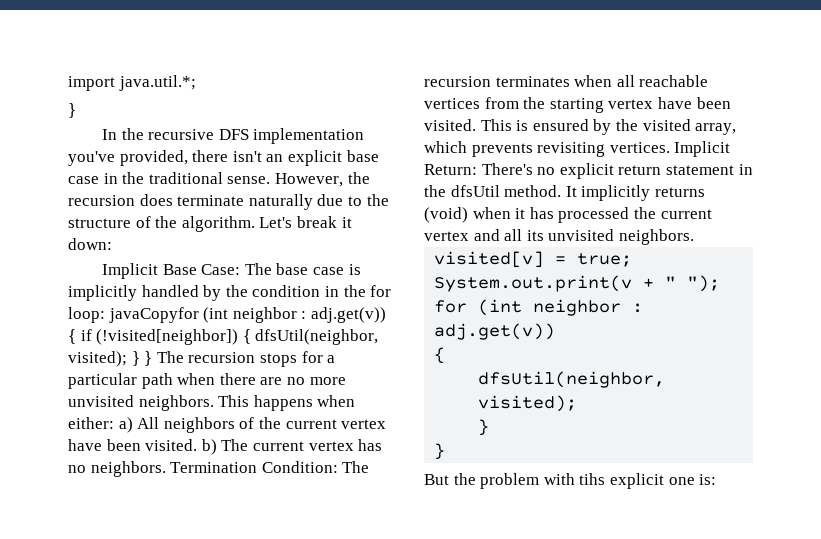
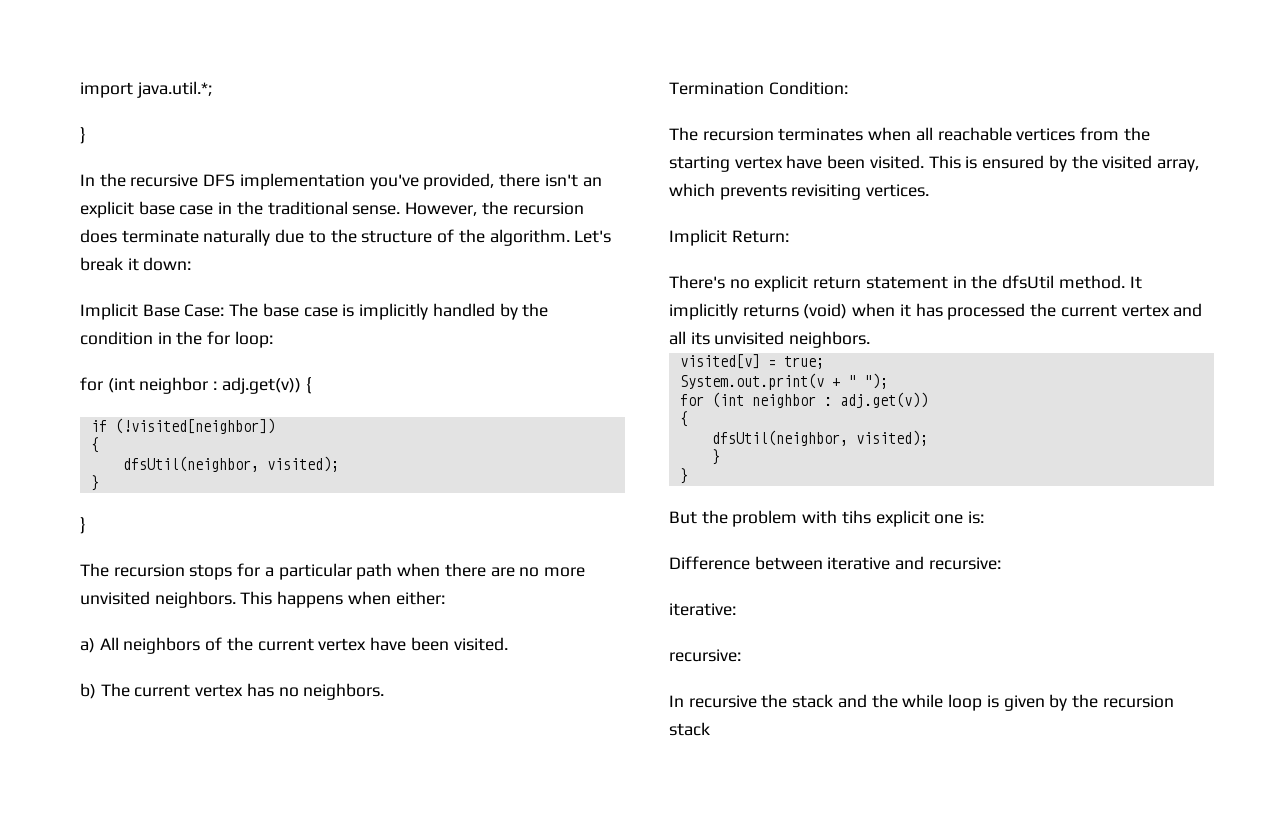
- Implicit Base Case: The base case is implicitly handled by the condition in the for loop: javaCopyfor (int neighbor : adj.get(v)) { if (!visited[neighbor]) { dfsUtil(neighbor, visited); } } The recursion stops for a particular path when there are no more unvisited neighbors.
+ Implicit Base Case: The base case is implicitly handled by the condition in the for loop:
+ for (int neighbor : adj.get(v)) {
+ if (!visited[neighbor])
+ {
+ dfsUtil(neighbor, visited);
+ }
+ }
+ The recursion stops for a particular path when there are no more unvisited neighbors.
- This happens when either: a) All neighbors of the current vertex have been visited. b) The current vertex has no neighbors. Termination Condition: The recursion terminates when all reachable vertices from the starting vertex have been visited.
+ This happens when either:
+ a) All neighbors of the current vertex have been visited.
+ b) The current vertex has no neighbors.
+ Termination Condition:
+ The recursion terminates when all reachable vertices from the starting vertex have been visited.
- This is ensured by the visited array, which prevents revisiting vertices. Implicit Return: There's no explicit return statement in the dfsUtil method.
+ This is ensured by the visited array, which prevents revisiting vertices.
+ Implicit Return:
+ There's no explicit return statement in the dfsUtil method.
+ Difference between iterative and recursive:
+ iterative:
+ recursive:
+ In recursive the stack and the while loop is given by the recursion stack

